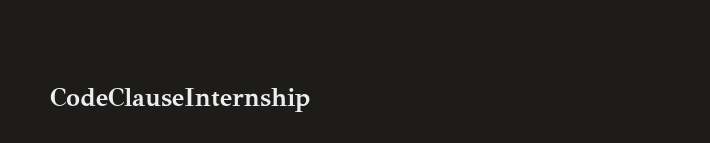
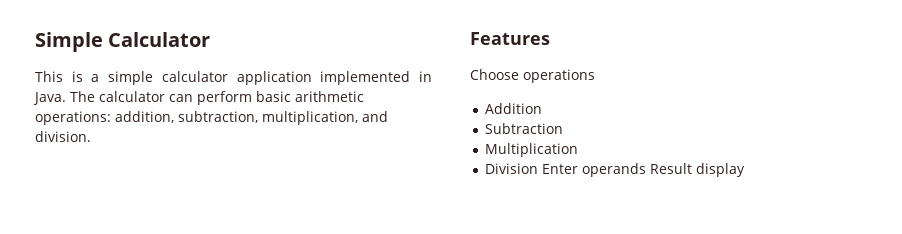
- CodeClauseInternship
+ Simple Calculator
+ This is a simple calculator application implemented in Java. The calculator can perform basic arithmetic operations: addition, subtraction, multiplication, and division.
+ Features
+ Choose operations
+ Addition
+ Subtraction
+ Multiplication
+ Division Enter operands Result display

